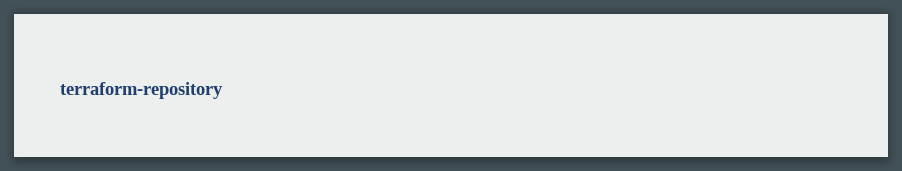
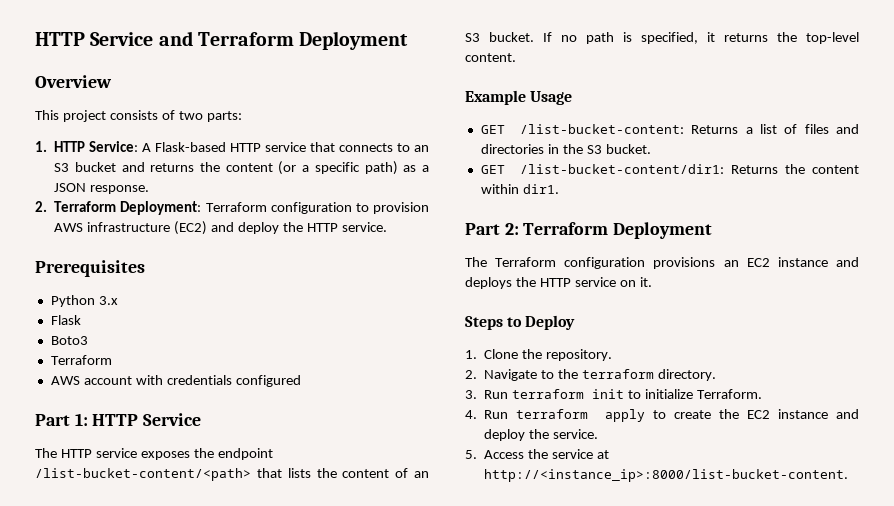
- terraform-repository
+ HTTP Service and Terraform Deployment
+ Overview
+ This project consists of two parts:
+ 1. HTTP Service: A Flask-based HTTP service that connects to an S3 bucket and returns the content (or a specific path) as a JSON response.
+ 2. Terraform Deployment: Terraform configuration to provision AWS infrastructure (EC2) and deploy the HTTP service.
+ Prerequisites
+ Python 3.x
+ Flask
+ Boto3
+ Terraform
+ AWS account with credentials configured
+ Part 1: HTTP Service
+ The HTTP service exposes the endpoint /list-bucket-content/<path> that lists the content of an S3 bucket. If no path is specified, it returns the top-level content.
+ Example Usage
+ GET /list-bucket-content: Returns a list of files and directories in the S3 bucket.
+ GET /list-bucket-content/dir1: Returns the content within dir1.
+ Part 2: Terraform Deployment
+ The Terraform configuration provisions an EC2 instance and deploys the HTTP service on it.
+ Steps to Deploy
+ 1. Clone the repository.
+ 2. Navigate to the terraform directory.
+ 3. Run terraform init to initialize Terraform.
+ 4. Run terraform apply to create the EC2 instance and deploy the service.
+ 5. Access the service at http://<instance_ip>:8000/list-bucket-content.

